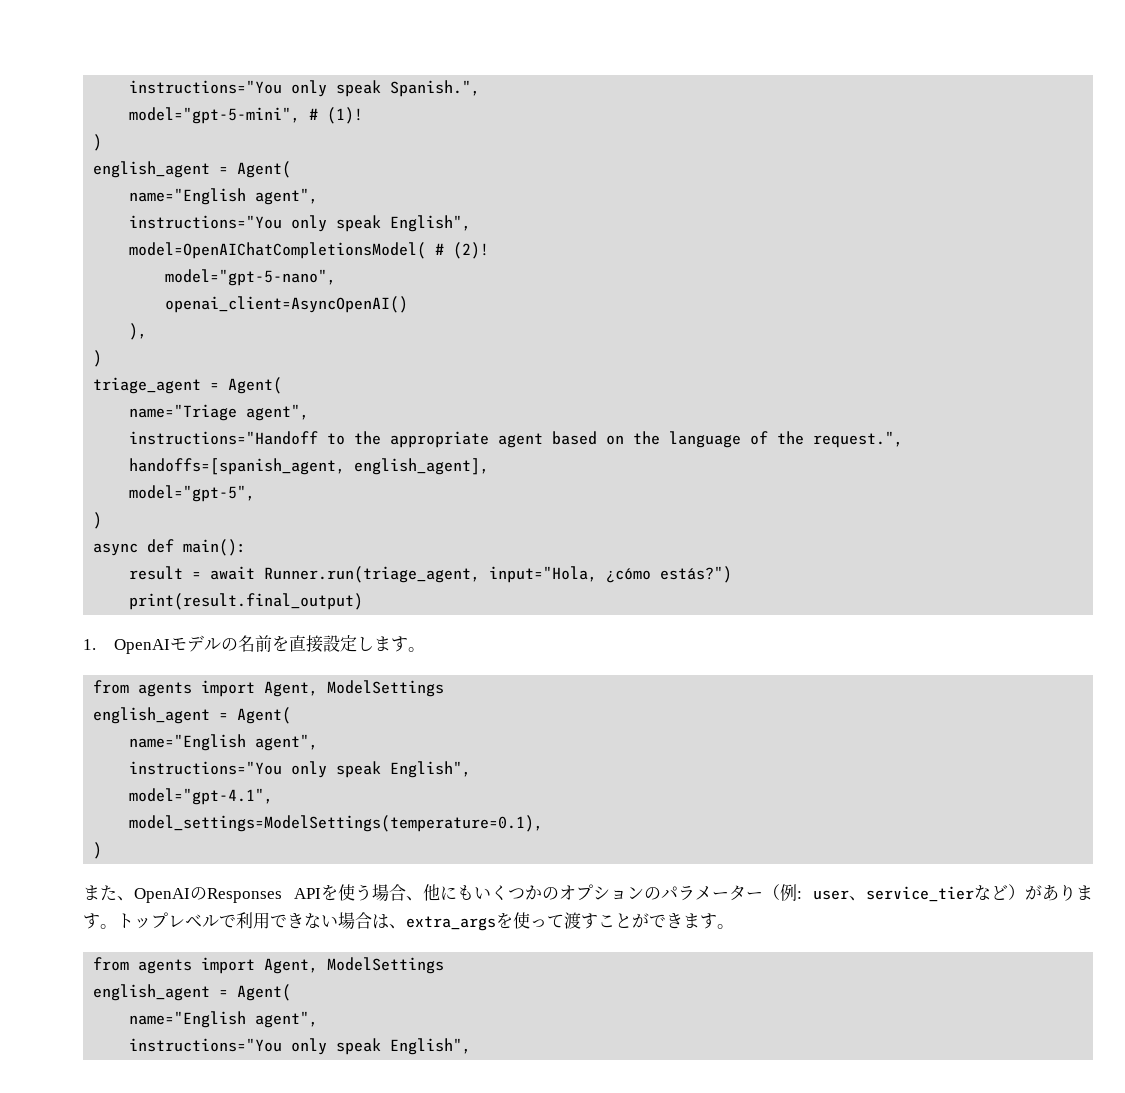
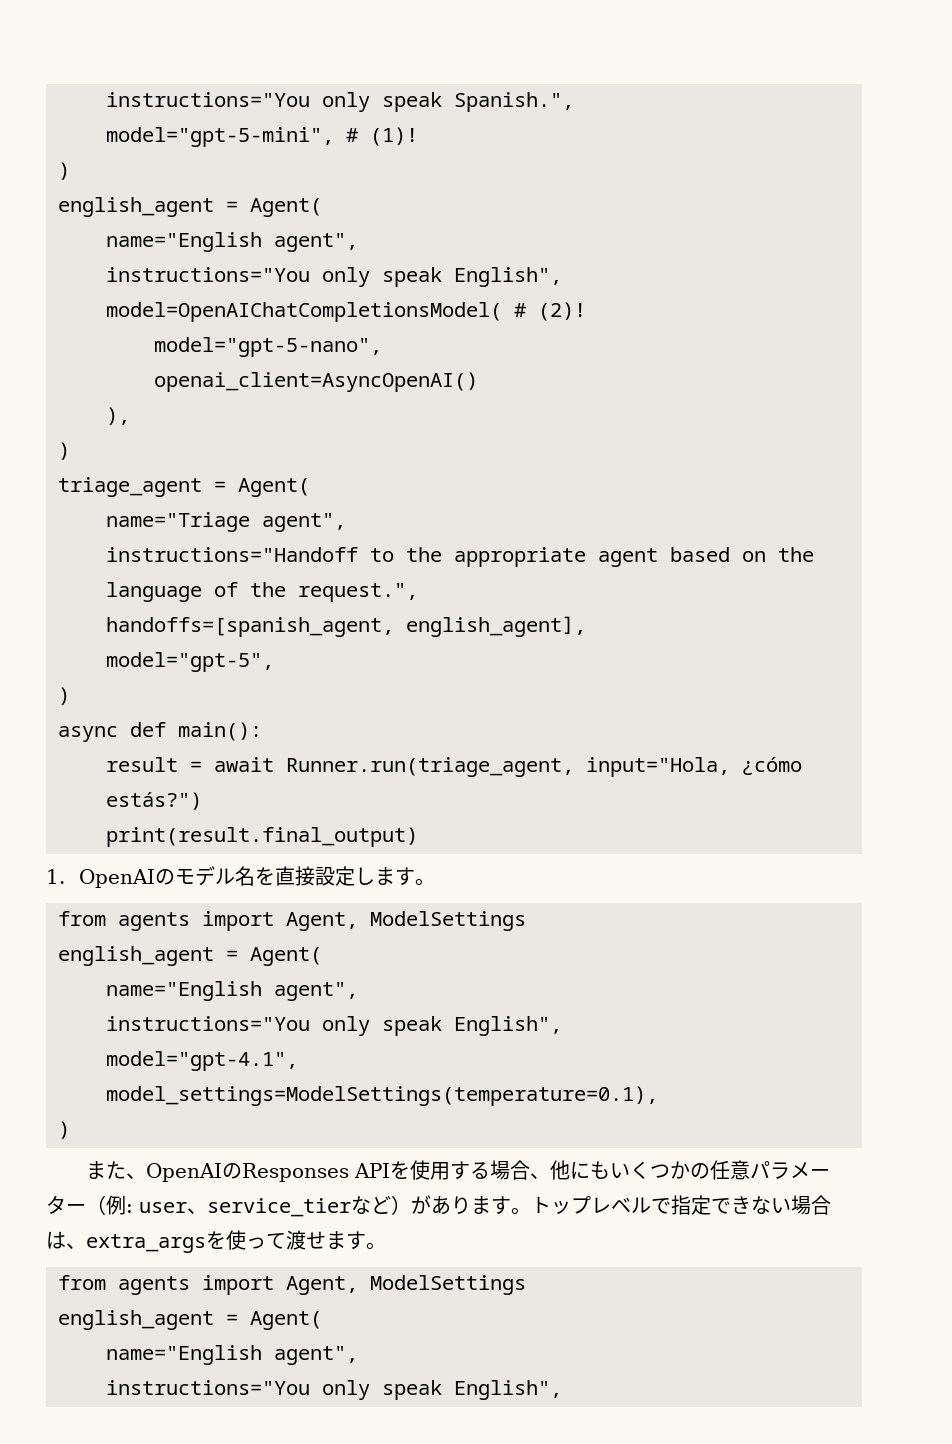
- 1. OpenAIモデルの名前を直接設定します。
+ 1. OpenAIのモデル名を直接設定します。
- また、OpenAIのResponses APIを使う場合、他にもいくつかのオプションのパラメーター（例: user、service_tierなど）があります。
+ また、OpenAIのResponses APIを使用する場合、他にもいくつかの任意パラメーター（例: user、service_tierなど）があります。
- トップレベルで利用できない場合は、extra_argsを使って渡すことができます。
+ トップレベルで指定できない場合は、extra_argsを使って渡せます。

